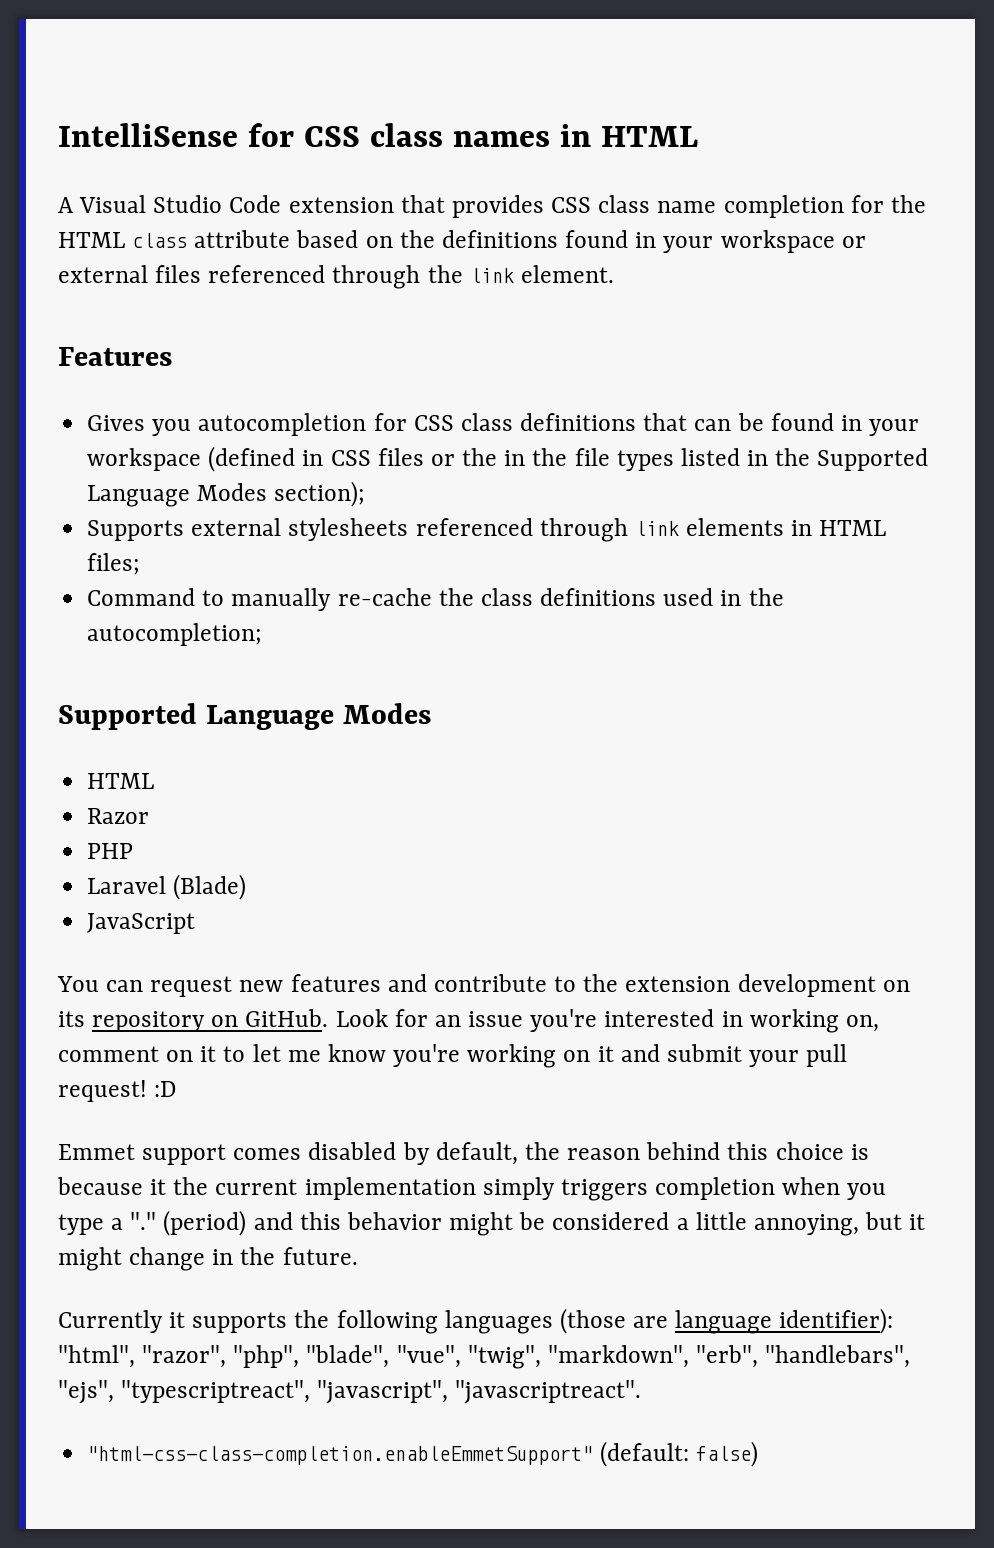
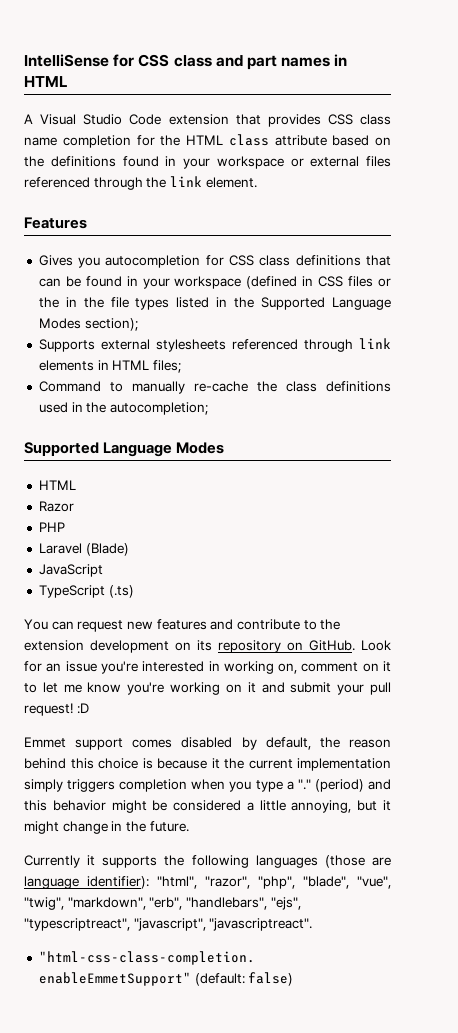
- IntelliSense for CSS class names in HTML
+ IntelliSense for CSS class and part names in HTML
+ TypeScript (.ts)

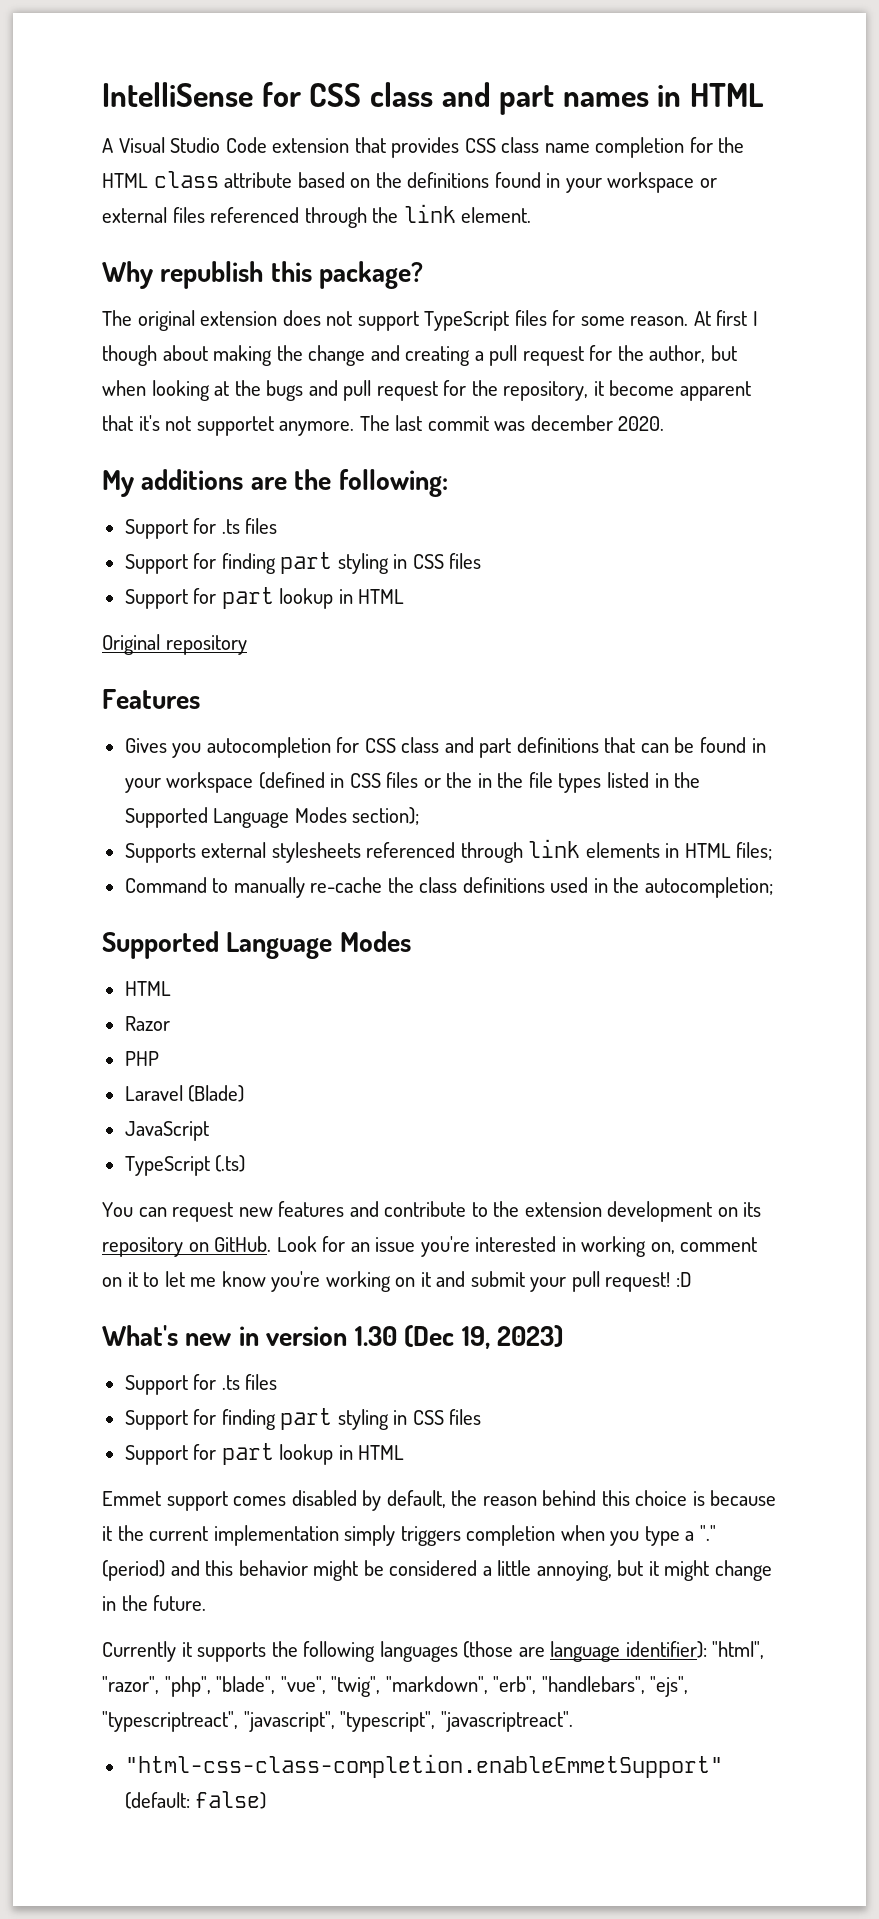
+ Why republish this package?
+ The original extension does not support TypeScript files for some reason. At first I though about making the change and creating a pull request for the author, but when looking at the bugs and pull request for the repository, it become apparent that it's not supportet anymore. The last commit was december 2020.
+ My additions are the following:
+ Support for .ts files
+ Support for finding part styling in CSS files
+ Support for part lookup in HTML
+ Original repository
- Gives you autocompletion for CSS class definitions that can be found in your workspace (defined in CSS files or the in the file types listed in the Supported Language Modes section);
+ Gives you autocompletion for CSS class and part definitions that can be found in your workspace (defined in CSS files or the in the file types listed in the Supported Language Modes section);
+ What's new in version 1.30 (Dec 19, 2023)
+ Support for .ts files
+ Support for finding part styling in CSS files
+ Support for part lookup in HTML
- Currently it supports the following languages (those are language identifier): "html", "razor", "php", "blade", "vue", "twig", "markdown", "erb", "handlebars", "ejs", "typescriptreact", "javascript", "javascriptreact".
+ Currently it supports the following languages (those are language identifier): "html", "razor", "php", "blade", "vue", "twig", "markdown", "erb", "handlebars", "ejs", "typescriptreact", "javascript", "typescript", "javascriptreact".

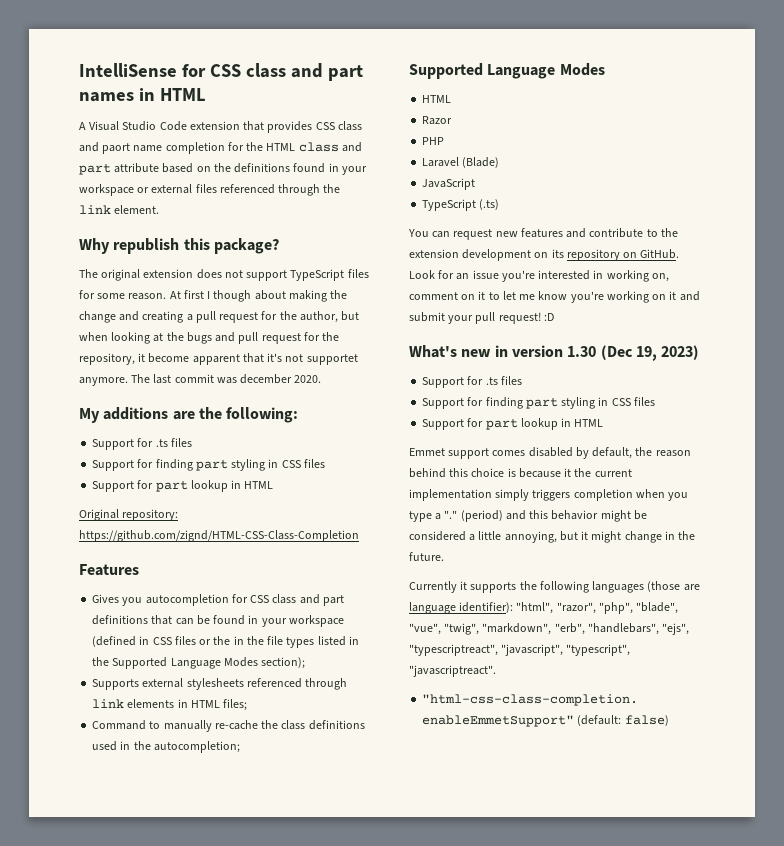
- A Visual Studio Code extension that provides CSS class name completion for the HTML class attribute based on the definitions found in your workspace or external files referenced through the link element.
+ A Visual Studio Code extension that provides CSS class and paort name completion for the HTML class and part attribute based on the definitions found in your workspace or external files referenced through the link element.
- Original repository
+ Original repository: https://github.com/zignd/HTML-CSS-Class-Completion

